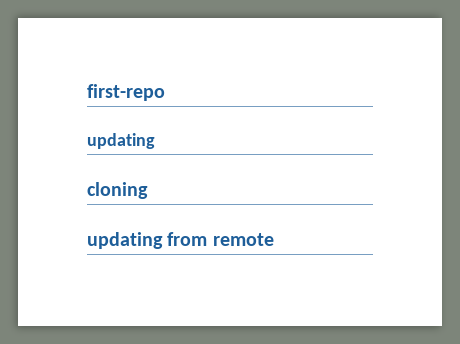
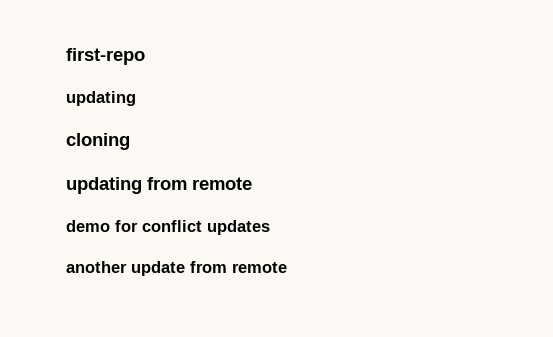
+ demo for conflict updates
+ another update from remote

